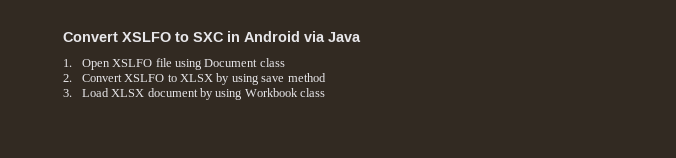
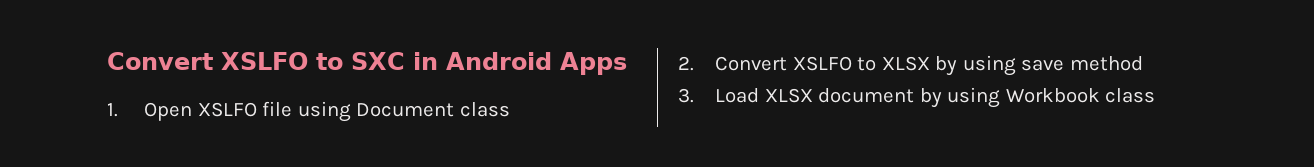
- Convert XSLFO to SXC in Android via Java
+ Convert XSLFO to SXC in Android Apps

